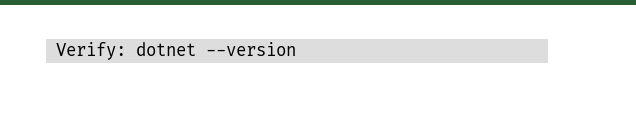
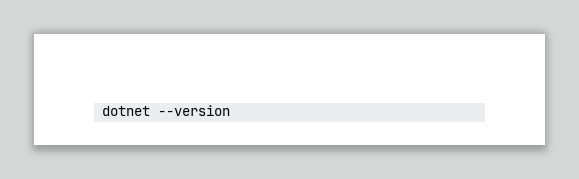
- Verify: dotnet --version
+ dotnet --version

